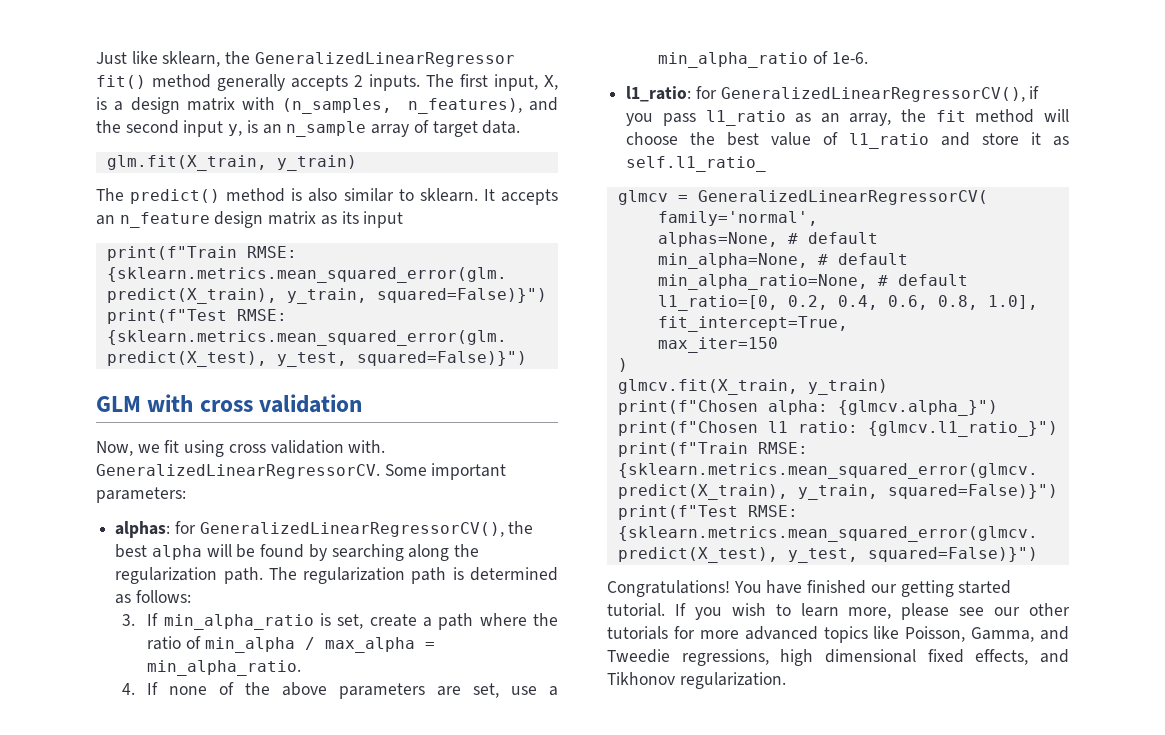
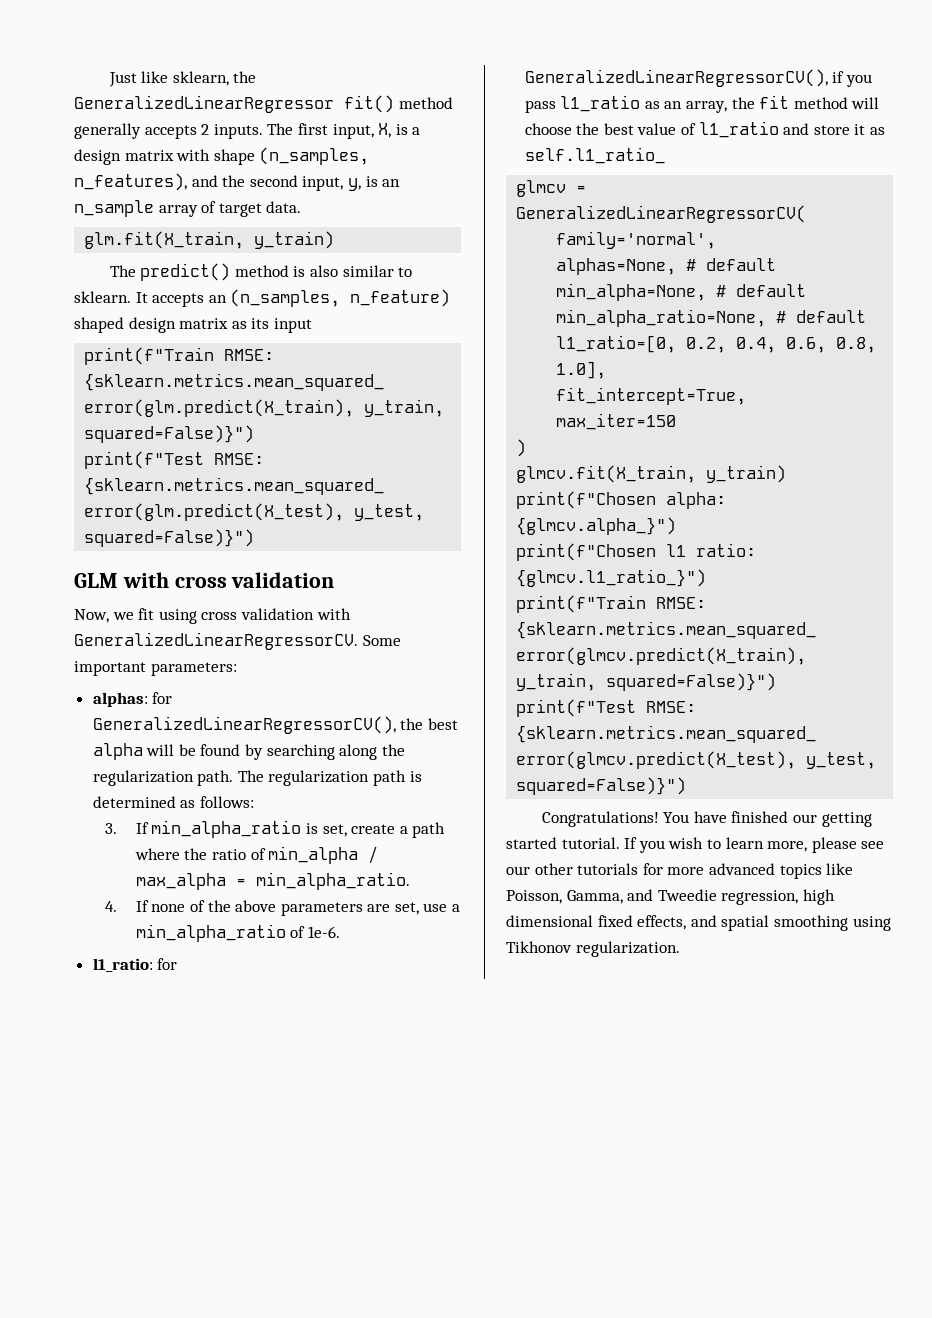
- The first input, X, is a design matrix with (n_samples, n_features), and the second input y, is an n_sample array of target data.
+ The first input, X, is a design matrix with shape (n_samples, n_features), and the second input, y, is an n_sample array of target data.
- It accepts an n_feature design matrix as its input
+ It accepts an (n_samples, n_feature) shaped design matrix as its input
- Now, we fit using cross validation with. GeneralizedLinearRegressorCV.
+ Now, we fit using cross validation with GeneralizedLinearRegressorCV.
- If you wish to learn more, please see our other tutorials for more advanced topics like Poisson, Gamma, and Tweedie regressions, high dimensional fixed effects, and Tikhonov regularization.
+ If you wish to learn more, please see our other tutorials for more advanced topics like Poisson, Gamma, and Tweedie regression, high dimensional fixed effects, and spatial smoothing using Tikhonov regularization.

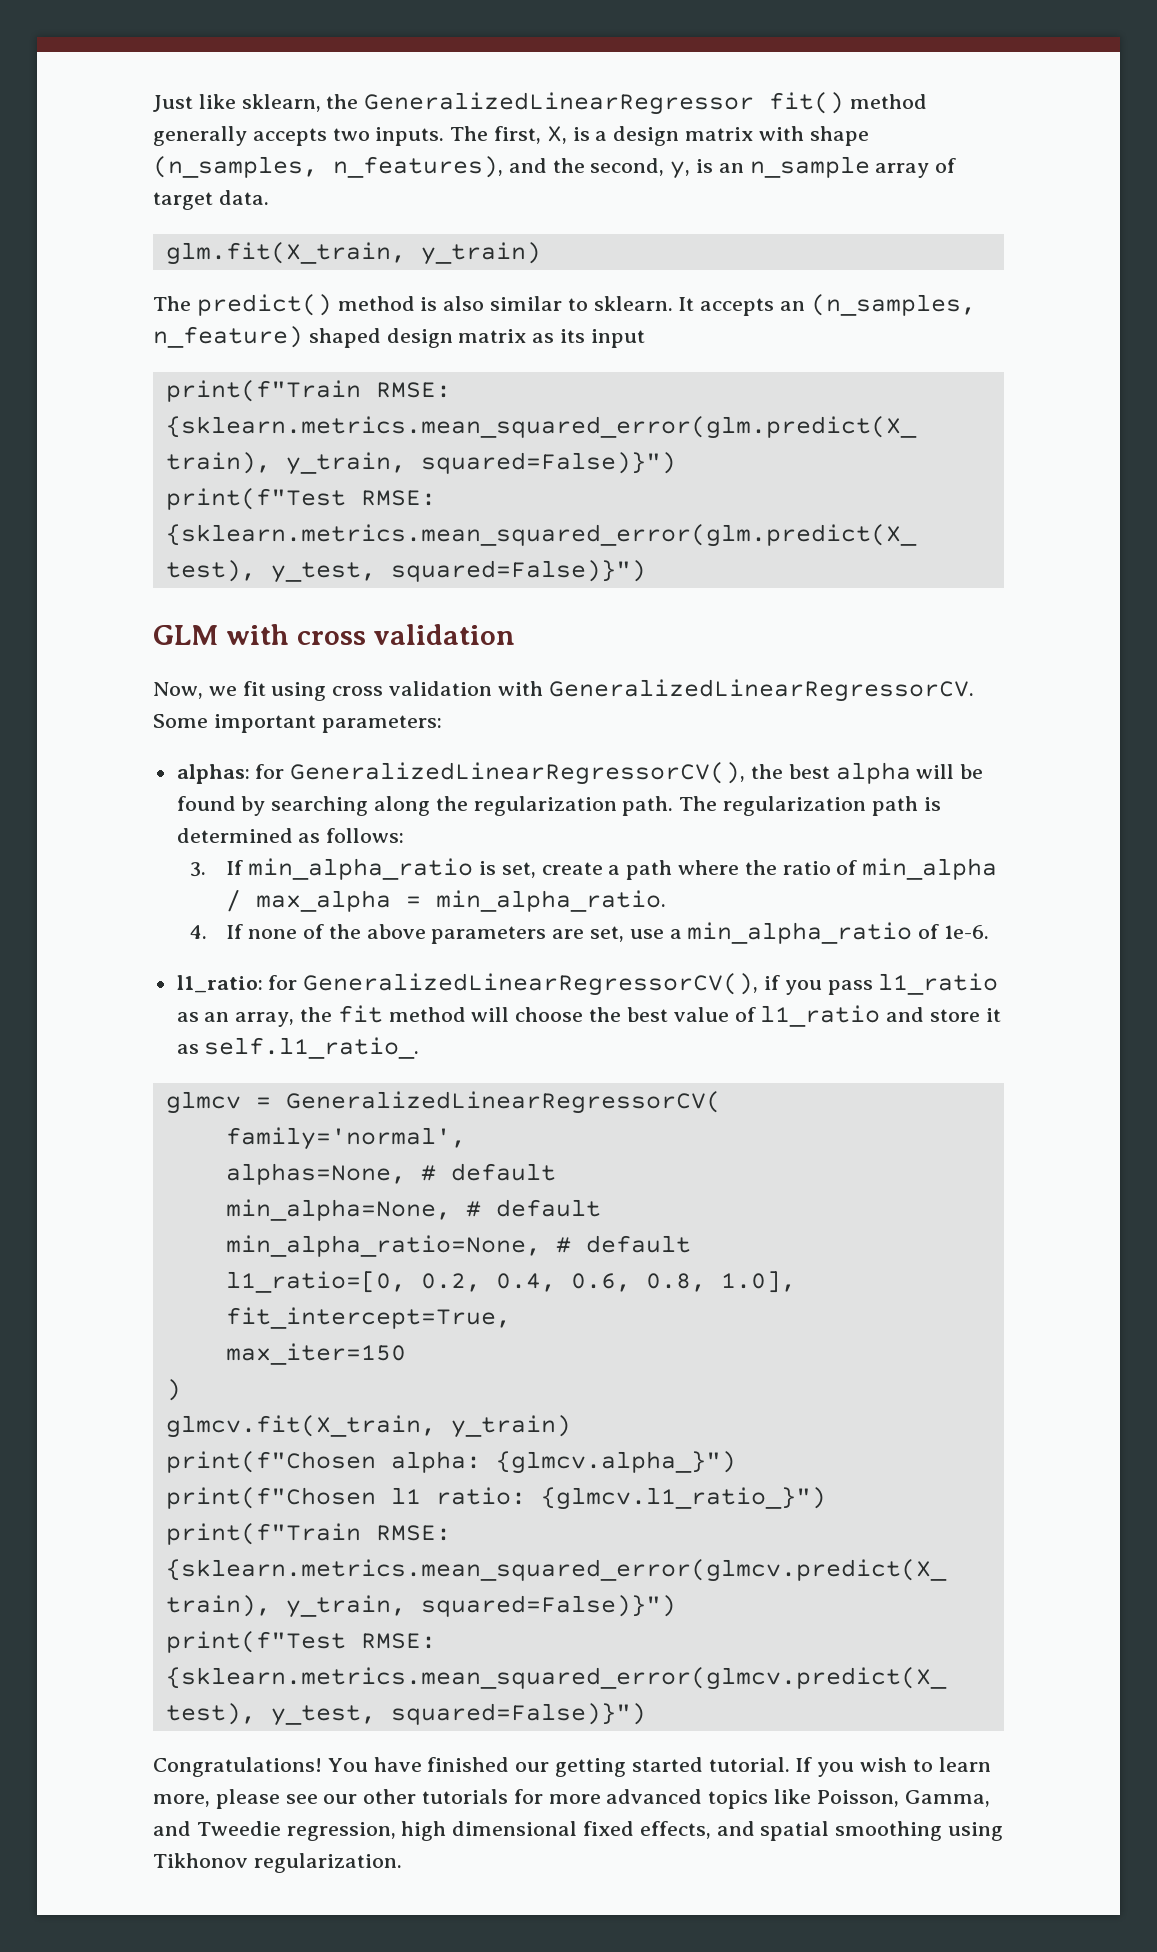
- Just like sklearn, the GeneralizedLinearRegressor fit() method generally accepts 2 inputs.
+ Just like sklearn, the GeneralizedLinearRegressor fit() method generally accepts two inputs.
- The first input, X, is a design matrix with shape (n_samples, n_features), and the second input, y, is an n_sample array of target data.
+ The first, X, is a design matrix with shape (n_samples, n_features), and the second, y, is an n_sample array of target data.
- l1_ratio: for GeneralizedLinearRegressorCV(), if you pass l1_ratio as an array, the fit method will choose the best value of l1_ratio and store it as self.l1_ratio_
+ l1_ratio: for GeneralizedLinearRegressorCV(), if you pass l1_ratio as an array, the fit method will choose the best value of l1_ratio and store it as self.l1_ratio_.

